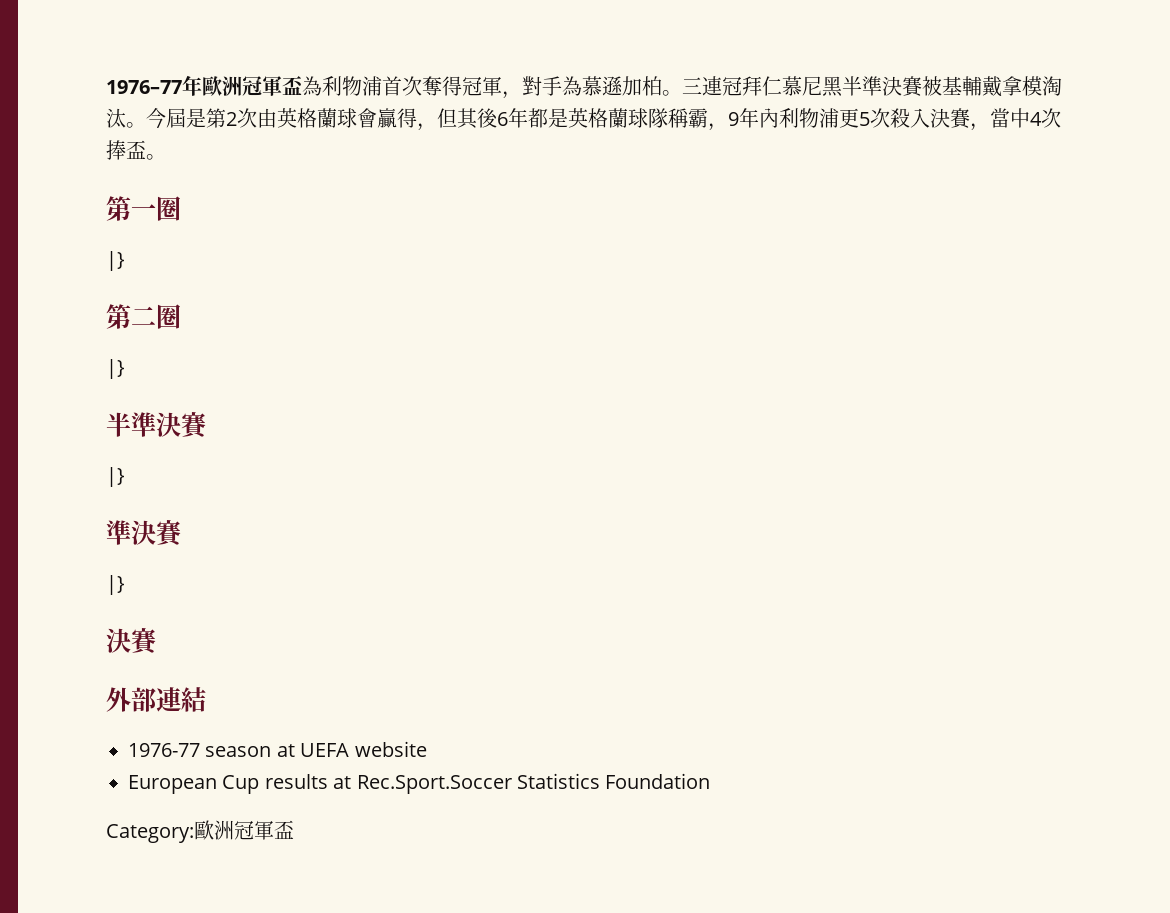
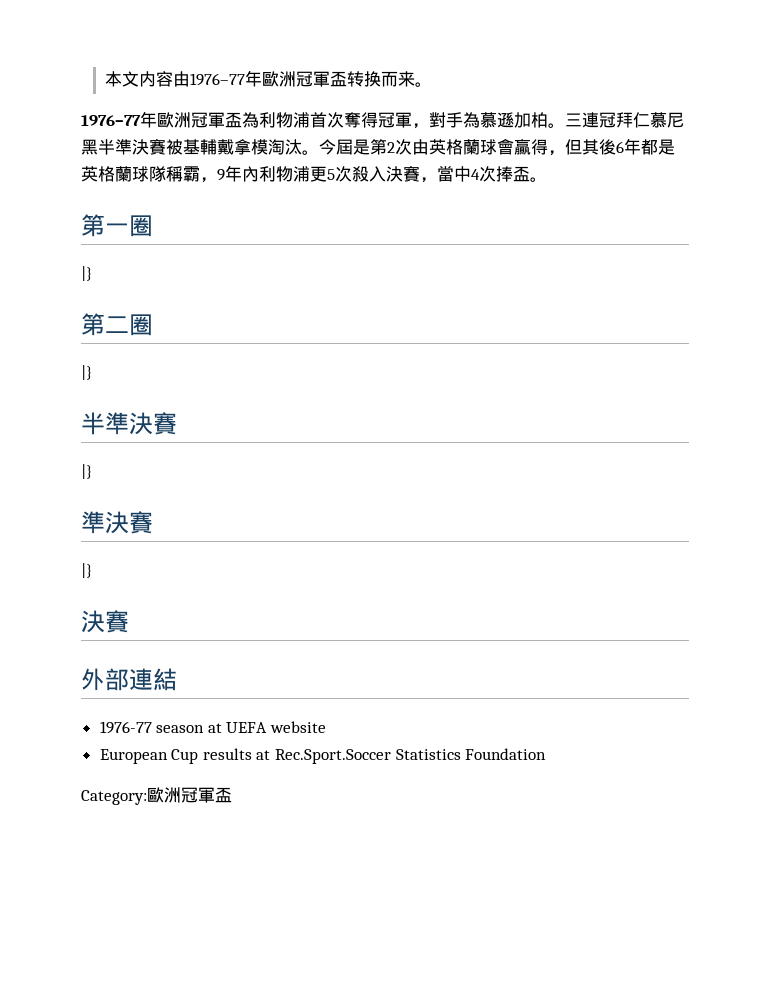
+ 本文内容由1976–77年歐洲冠軍盃转换而来。

